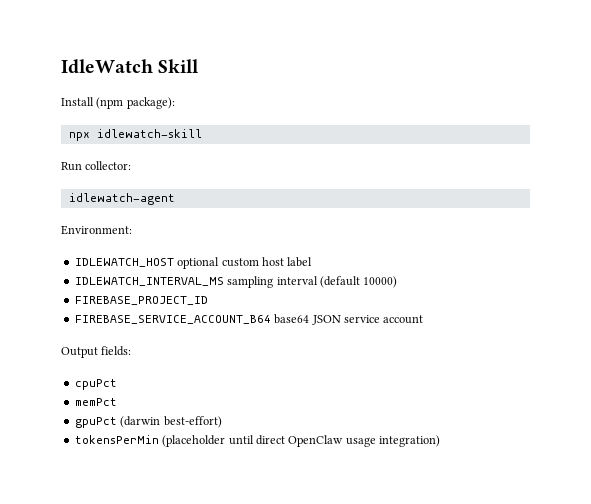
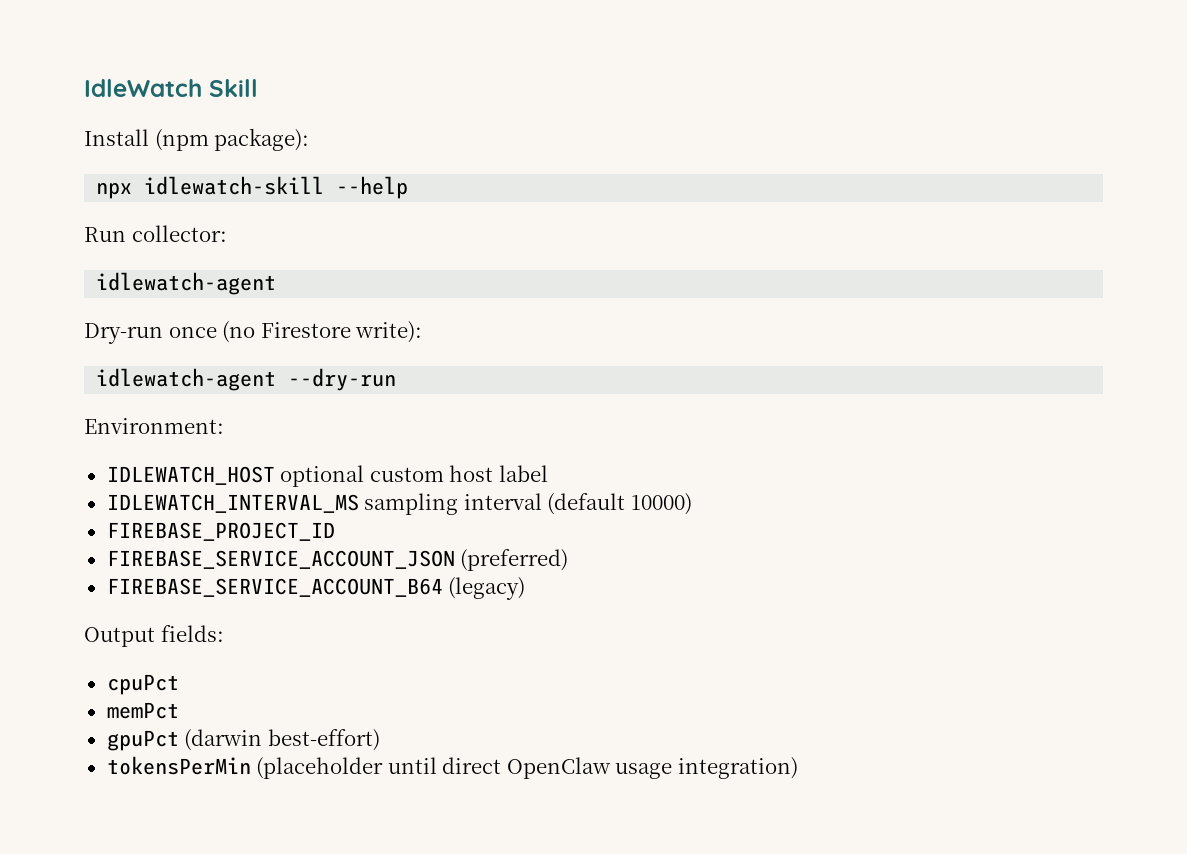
- npx idlewatch-skill
+ npx idlewatch-skill --help
+ Dry-run once (no Firestore write):
+ idlewatch-agent --dry-run
+ FIREBASE_SERVICE_ACCOUNT_JSON (preferred)
- FIREBASE_SERVICE_ACCOUNT_B64 base64 JSON service account
+ FIREBASE_SERVICE_ACCOUNT_B64 (legacy)

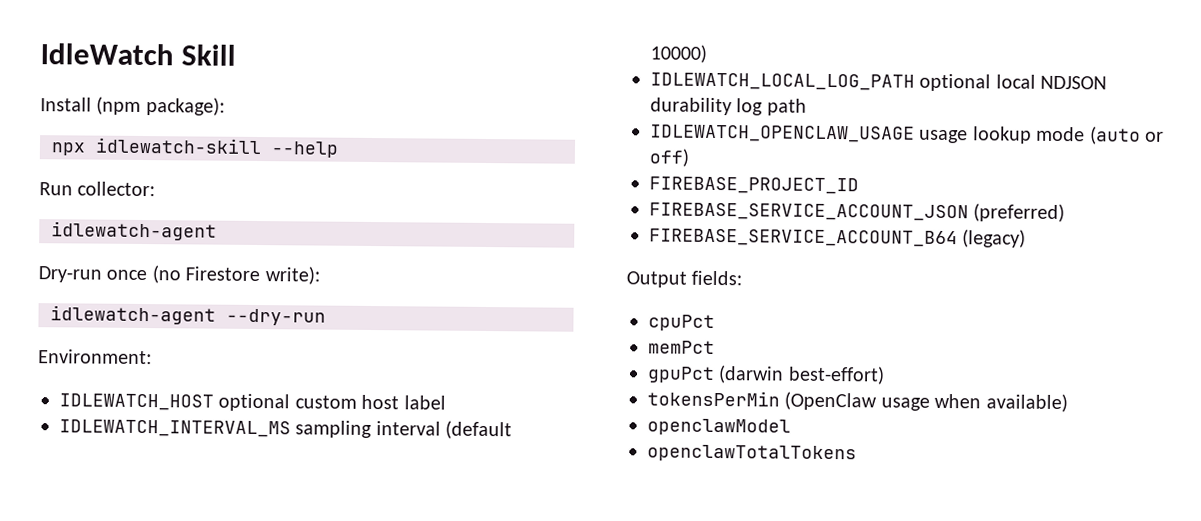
+ IDLEWATCH_LOCAL_LOG_PATH optional local NDJSON durability log path
+ IDLEWATCH_OPENCLAW_USAGE usage lookup mode (auto or off)
- tokensPerMin (placeholder until direct OpenClaw usage integration)
+ tokensPerMin (OpenClaw usage when available)
+ openclawModel
+ openclawTotalTokens

